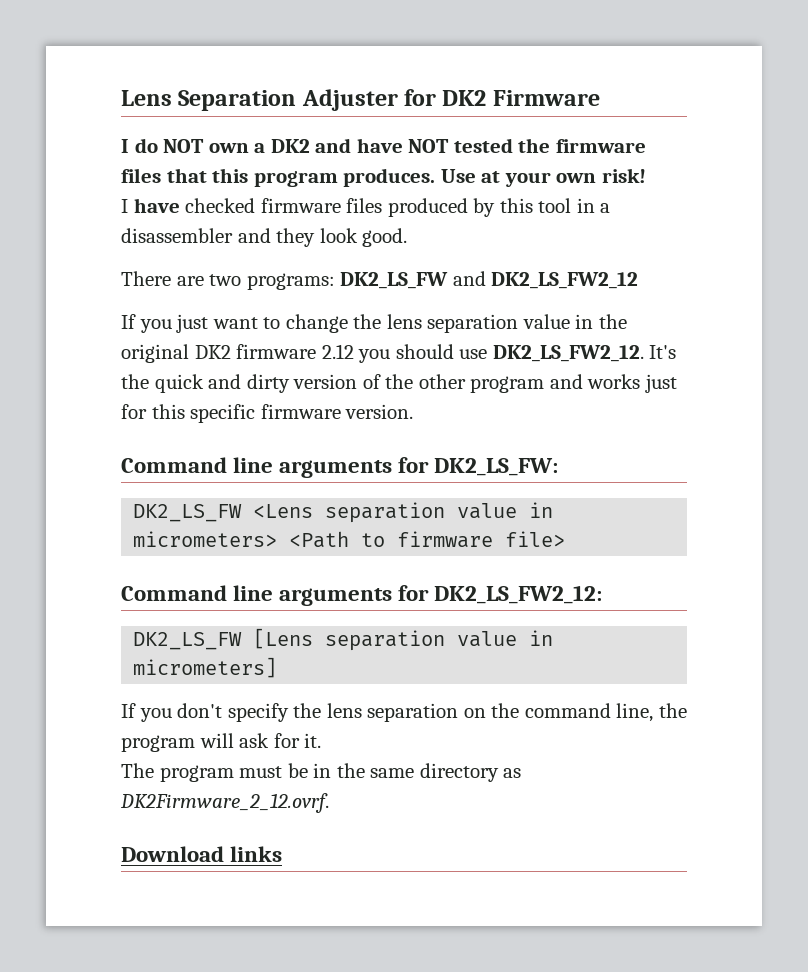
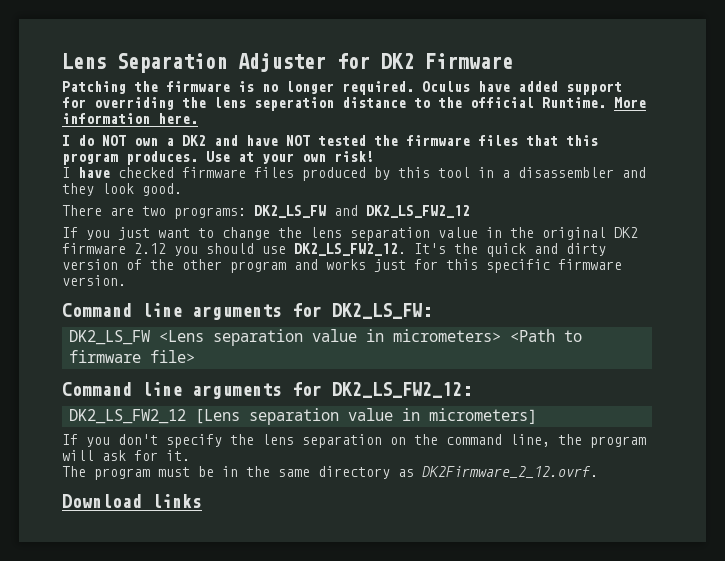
+ Patching the firmware is no longer required. Oculus have added support for overriding the lens seperation distance to the official Runtime. More information here.
- DK2_LS_FW [Lens separation value in micrometers]
+ DK2_LS_FW2_12 [Lens separation value in micrometers]

